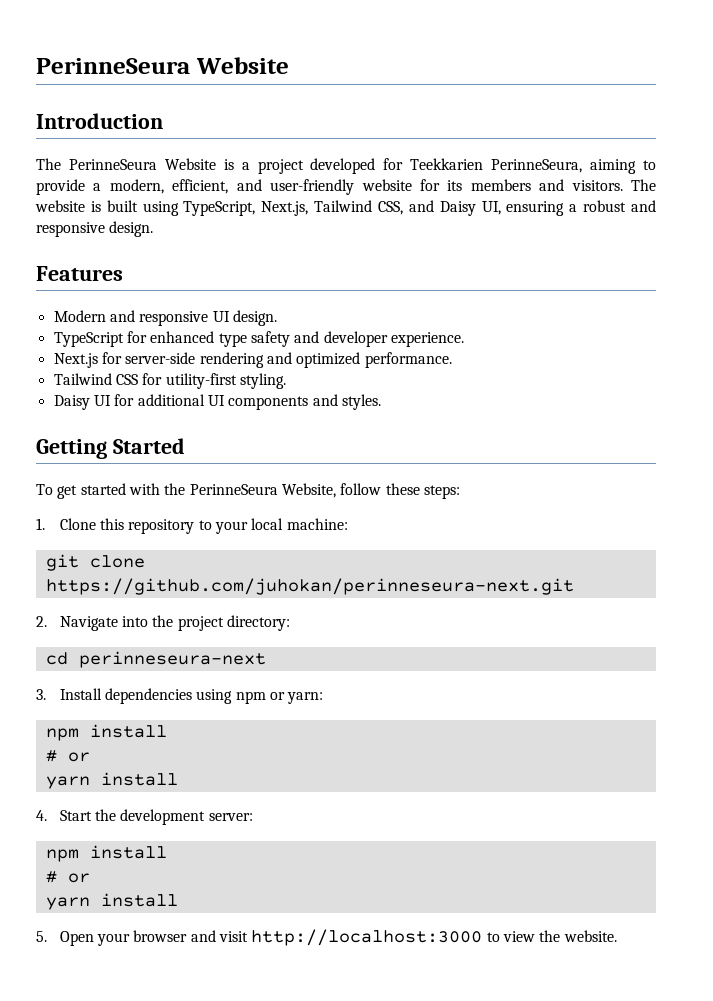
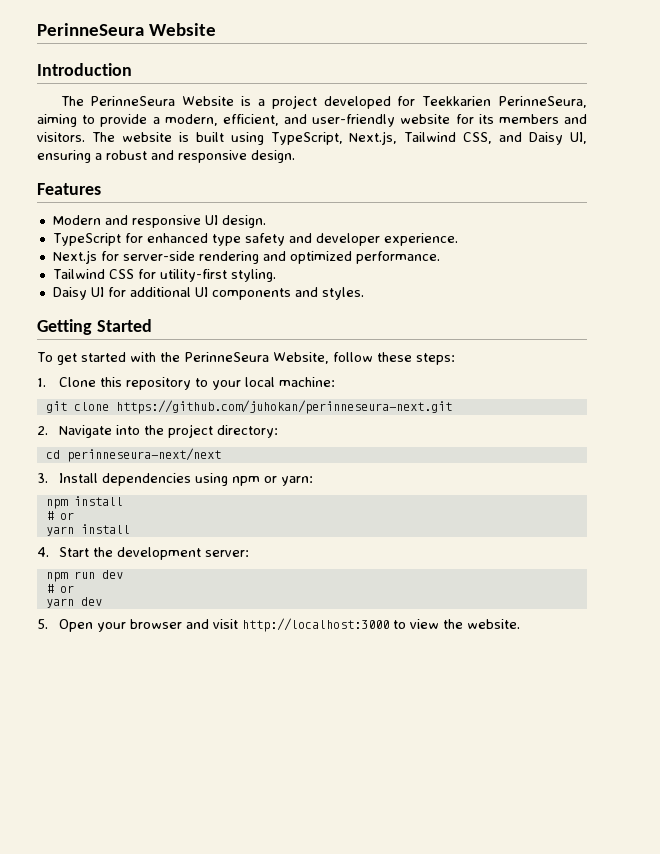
- cd perinneseura-next
+ cd perinneseura-next/next
  4. Start the development server:
- npm install
+ npm run dev
  # or
- yarn install
+ yarn dev

